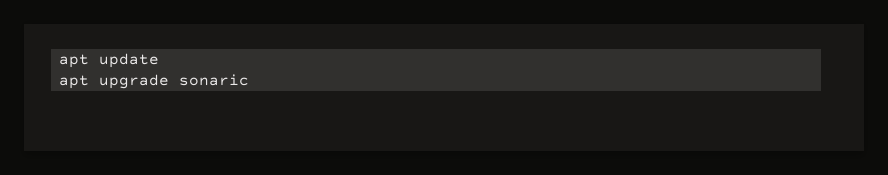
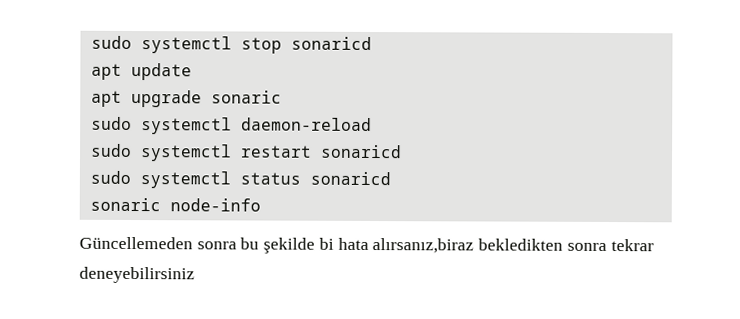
+ sudo systemctl stop sonaricd
+ sudo systemctl daemon-reload
+ sudo systemctl restart sonaricd
+ sudo systemctl status sonaricd
+ sonaric node-info
+ Güncellemeden sonra bu şekilde bi hata alırsanız,biraz bekledikten sonra tekrar deneyebilirsiniz

